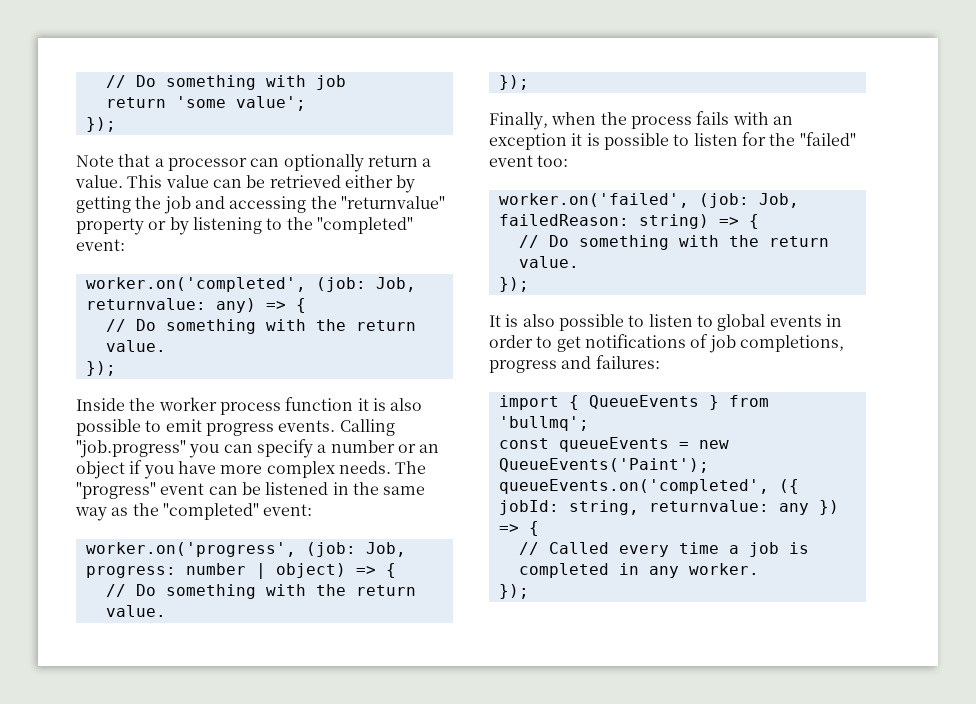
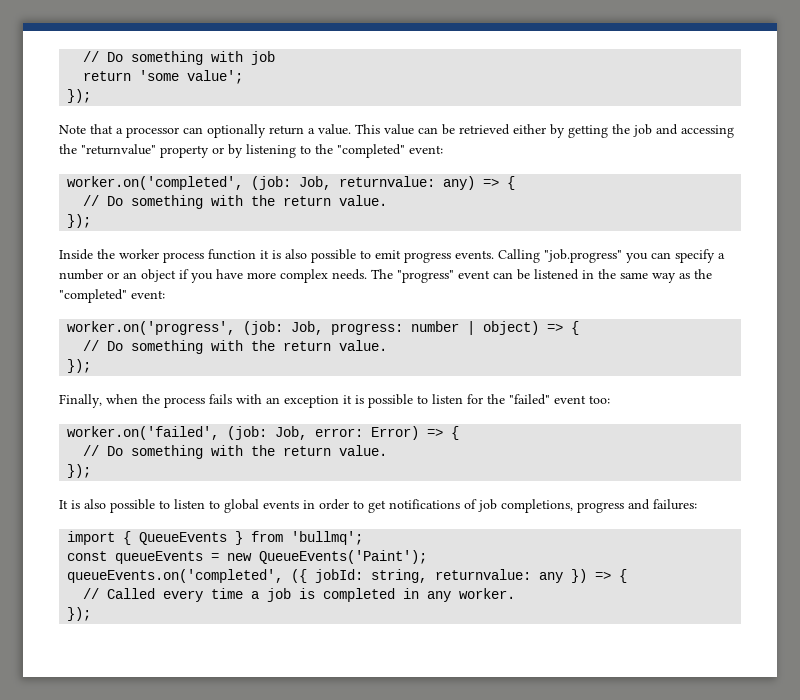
- worker.on('failed', (job: Job, failedReason: string) => {
+ worker.on('failed', (job: Job, error: Error) => {

